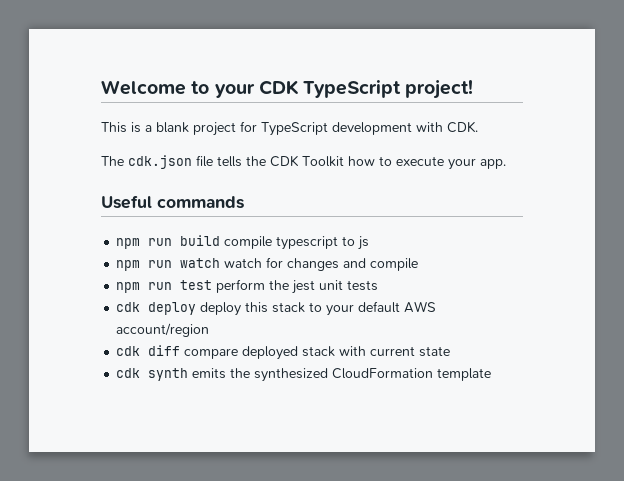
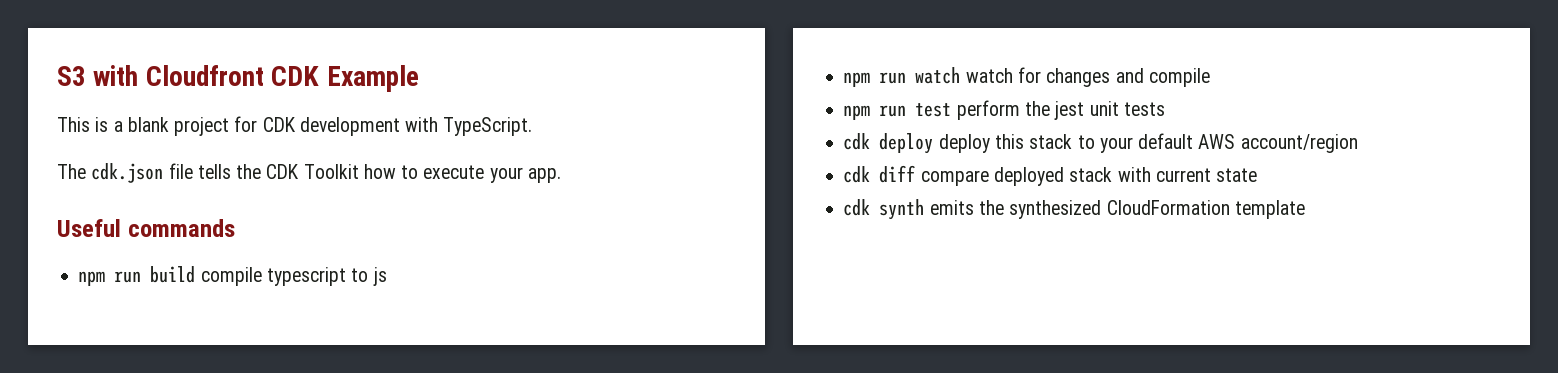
- Welcome to your CDK TypeScript project!
+ S3 with Cloudfront CDK Example
- This is a blank project for TypeScript development with CDK.
+ This is a blank project for CDK development with TypeScript.

